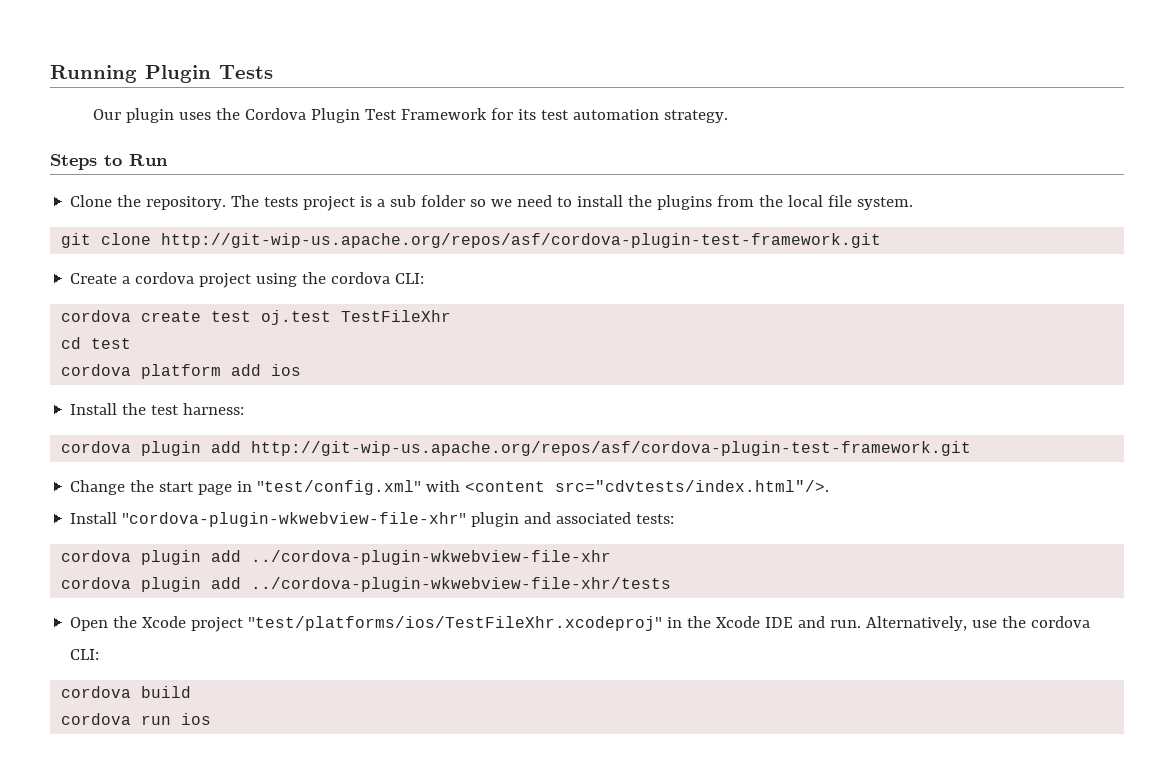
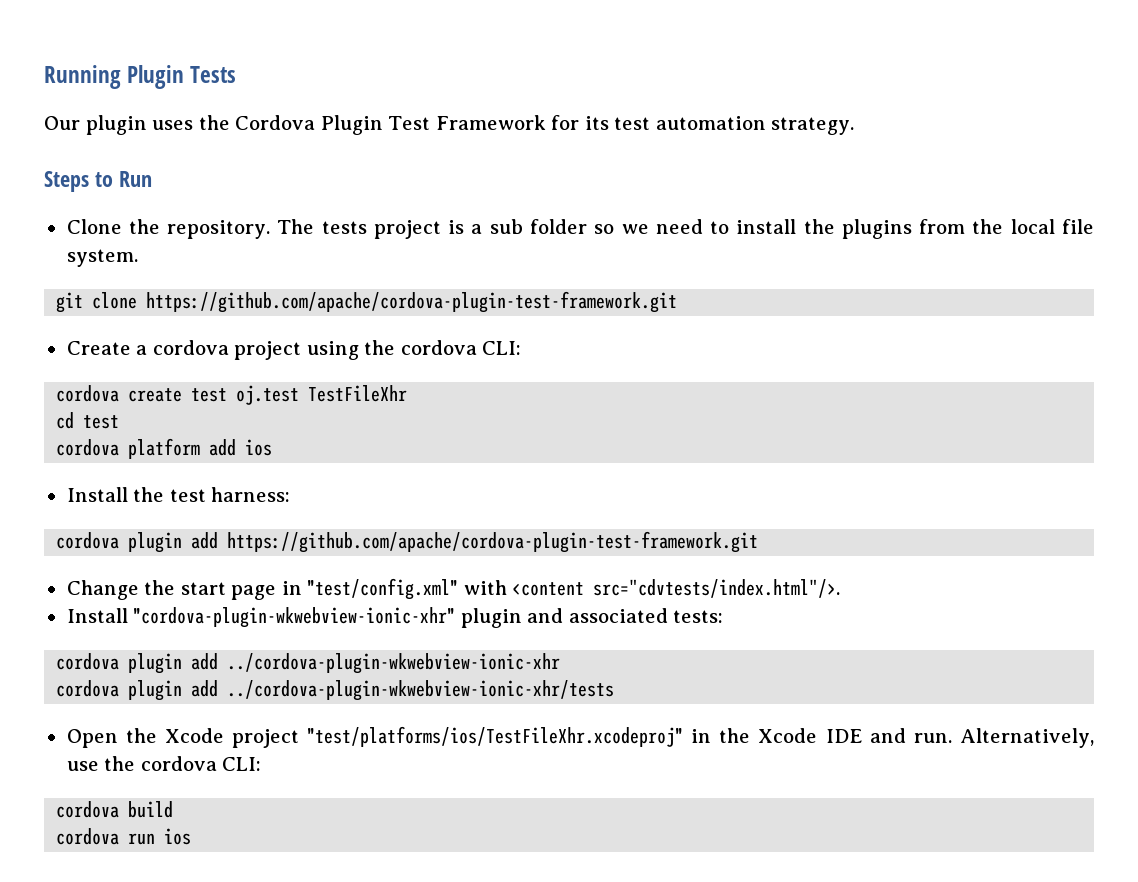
- git clone http://git-wip-us.apache.org/repos/asf/cordova-plugin-test-framework.git
+ git clone https://github.com/apache/cordova-plugin-test-framework.git
- cordova plugin add http://git-wip-us.apache.org/repos/asf/cordova-plugin-test-framework.git
+ cordova plugin add https://github.com/apache/cordova-plugin-test-framework.git
- Install "cordova-plugin-wkwebview-file-xhr" plugin and associated tests:
+ Install "cordova-plugin-wkwebview-ionic-xhr" plugin and associated tests:
- cordova plugin add ../cordova-plugin-wkwebview-file-xhr
- cordova plugin add ../cordova-plugin-wkwebview-file-xhr/tests
+ cordova plugin add ../cordova-plugin-wkwebview-ionic-xhr
+ cordova plugin add ../cordova-plugin-wkwebview-ionic-xhr/tests

